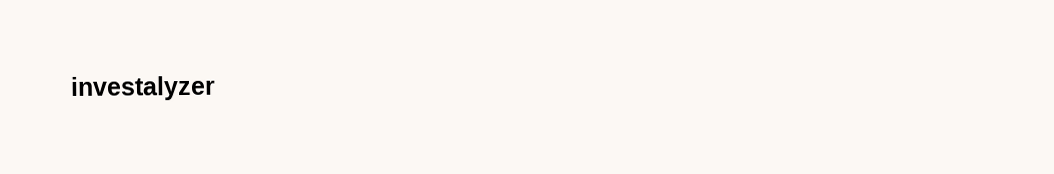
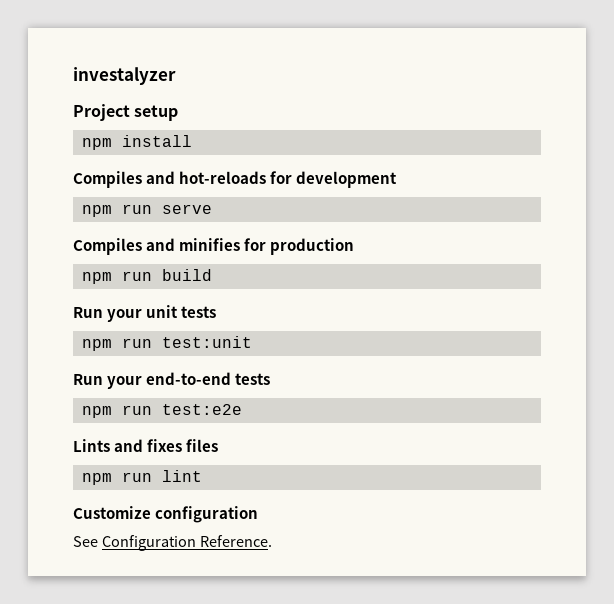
+ Project setup
+ npm install
+ Compiles and hot-reloads for development
+ npm run serve
+ Compiles and minifies for production
+ npm run build
+ Run your unit tests
+ npm run test:unit
+ Run your end-to-end tests
+ npm run test:e2e
+ Lints and fixes files
+ npm run lint
+ Customize configuration
+ See Configuration Reference.

